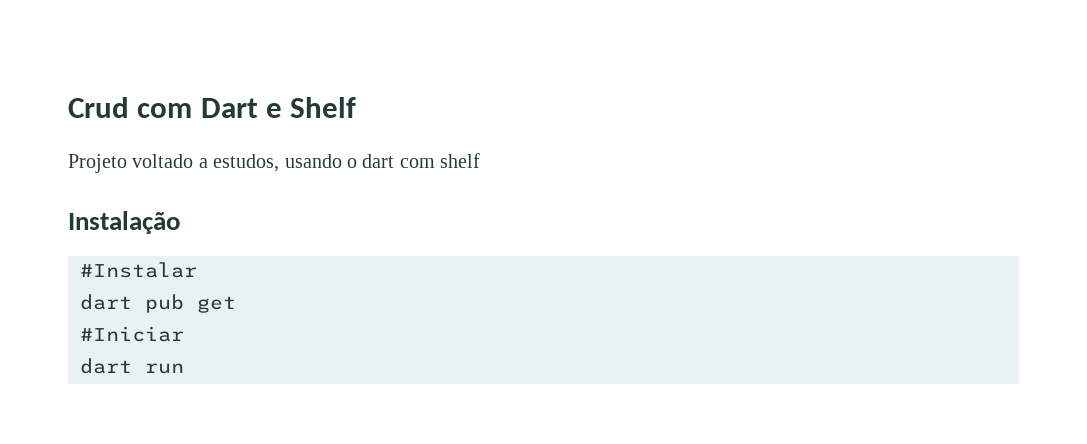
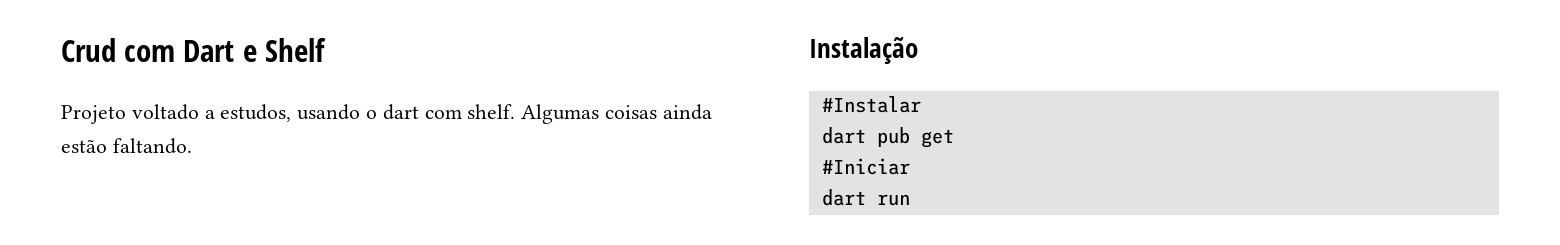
- Projeto voltado a estudos, usando o dart com shelf
+ Projeto voltado a estudos, usando o dart com shelf. Algumas coisas ainda estão faltando.

